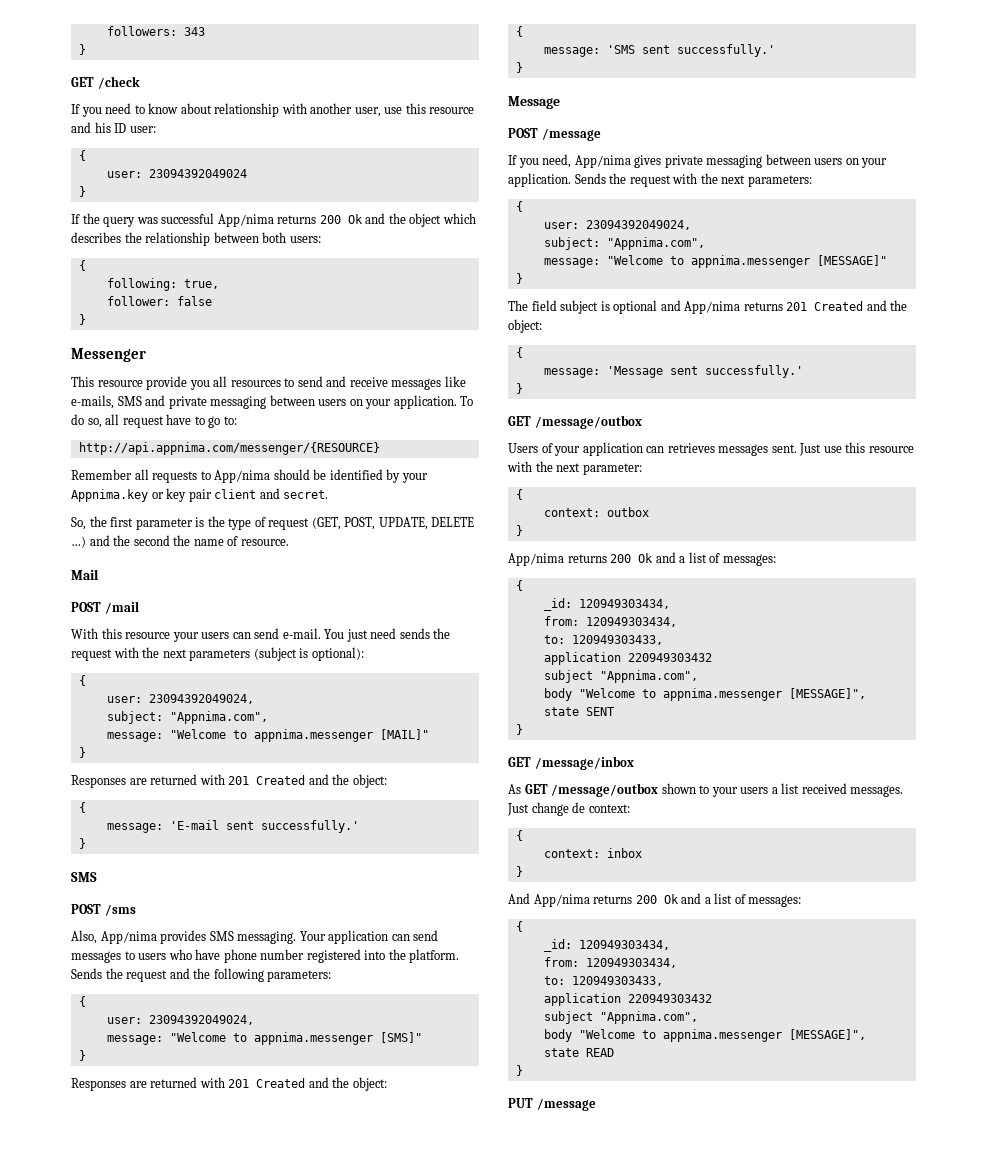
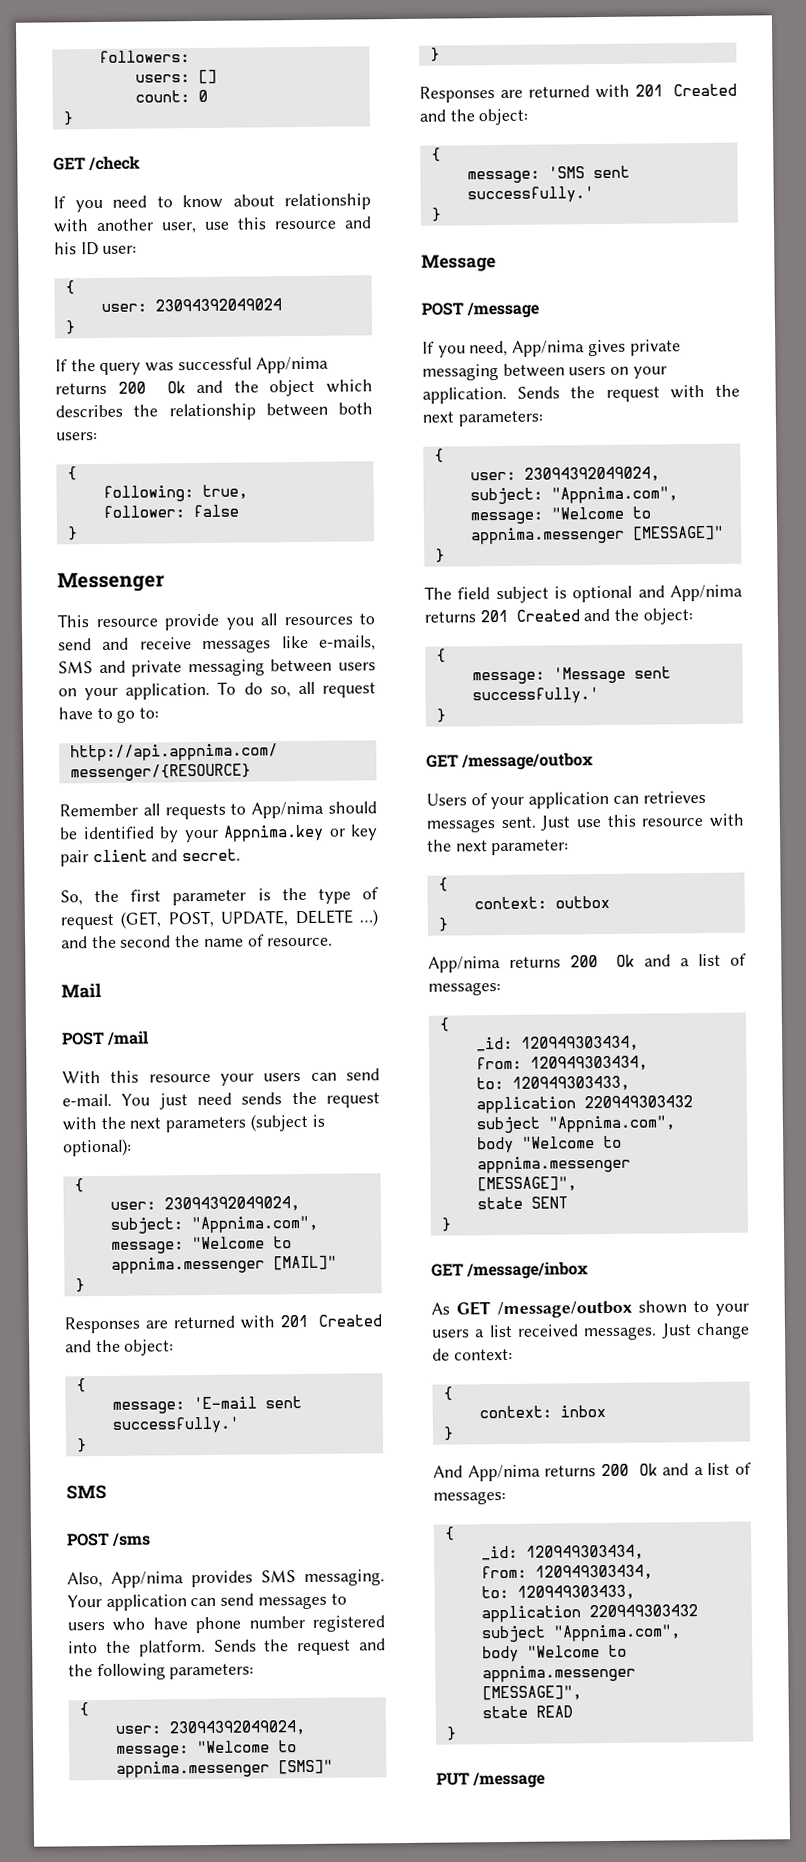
- followers: 343
+ followers:
+ users: []
+ count: 0

